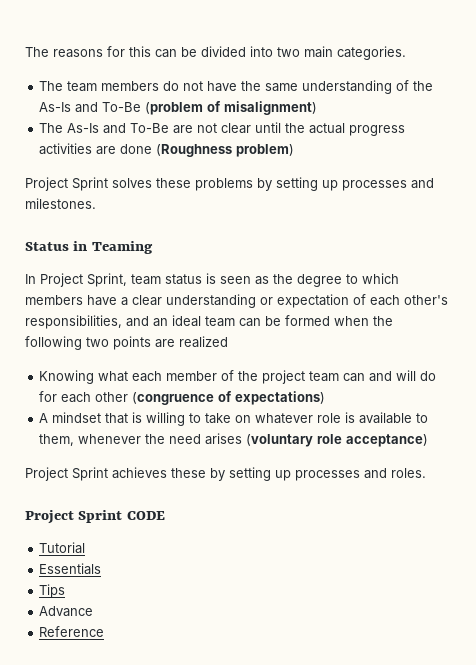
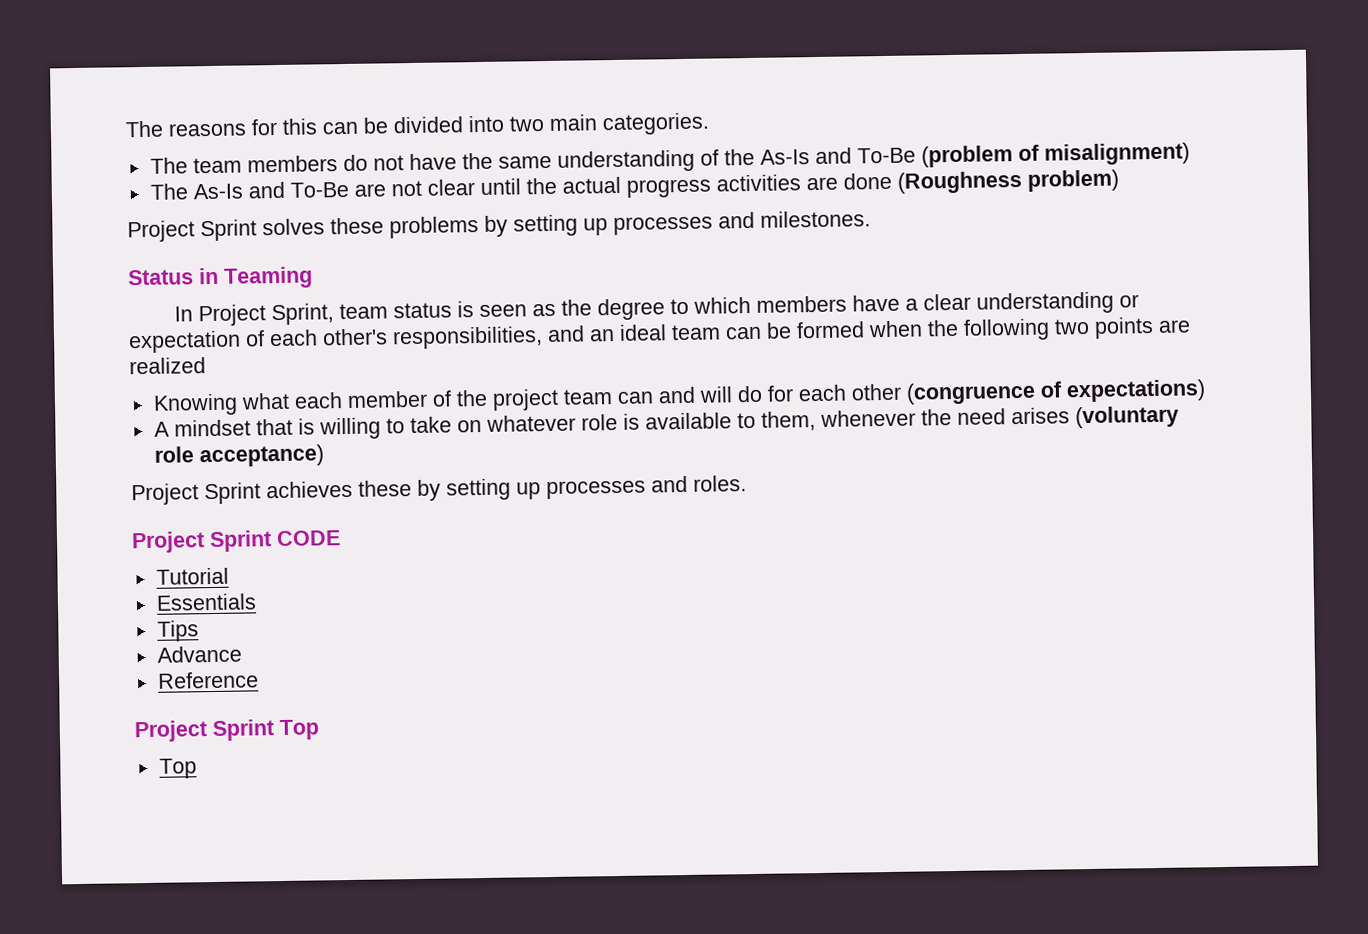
+ Project Sprint Top
+ Top

